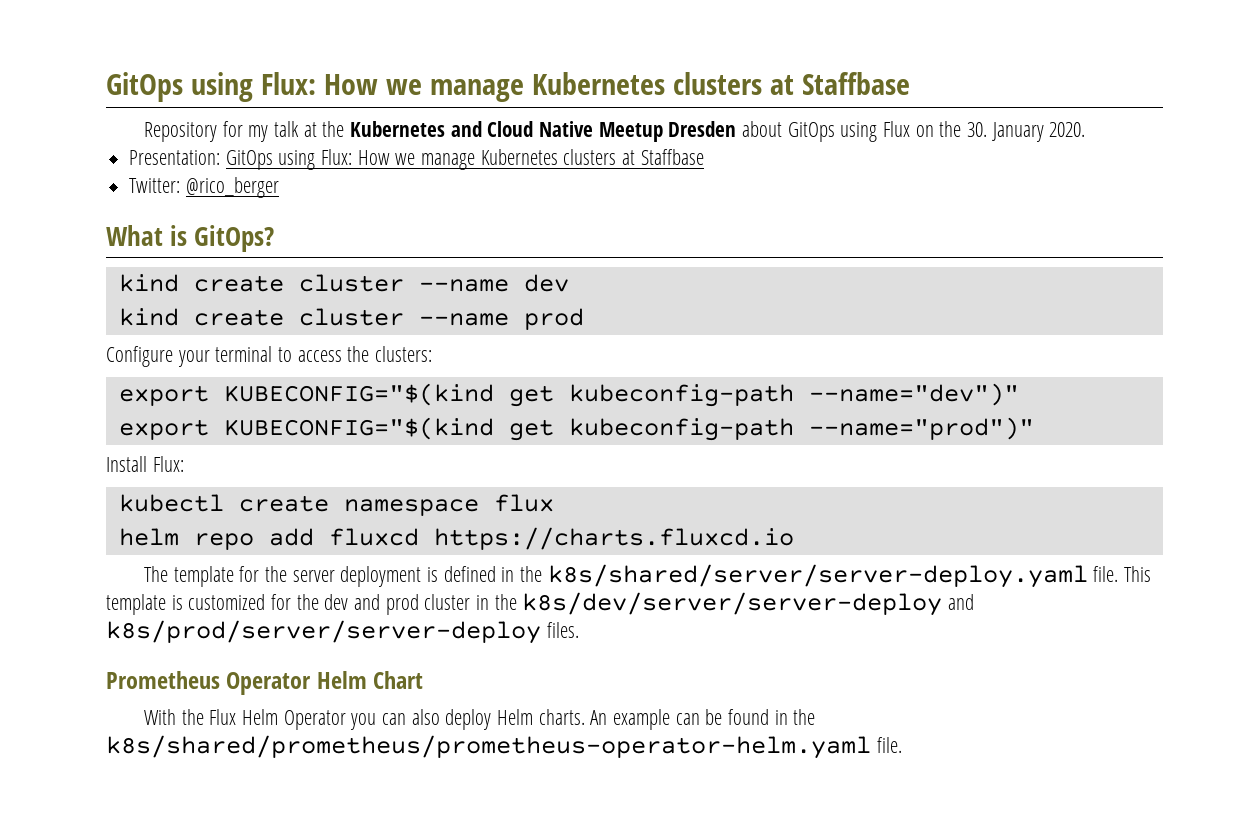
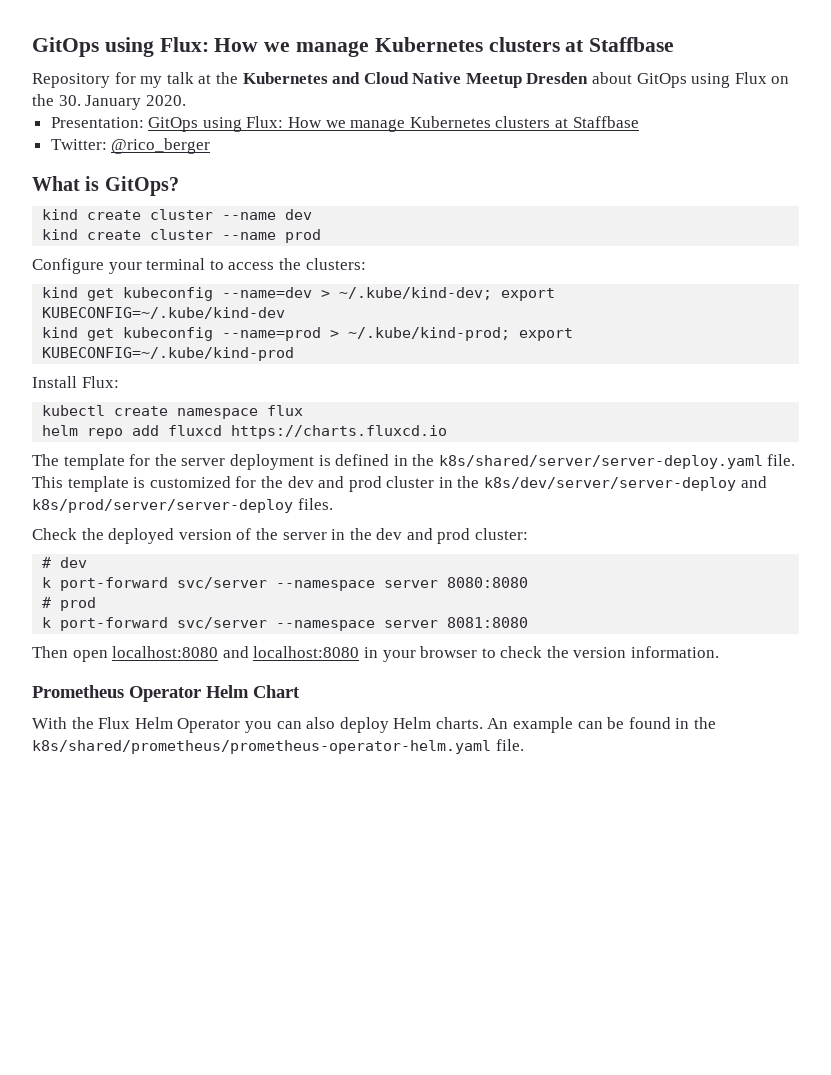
- export KUBECONFIG="$(kind get kubeconfig-path --name="dev")"
- export KUBECONFIG="$(kind get kubeconfig-path --name="prod")"
+ kind get kubeconfig --name=dev > ~/.kube/kind-dev; export KUBECONFIG=~/.kube/kind-dev
+ kind get kubeconfig --name=prod > ~/.kube/kind-prod; export KUBECONFIG=~/.kube/kind-prod
+ Check the deployed version of the server in the dev and prod cluster:
+ # dev
+ k port-forward svc/server --namespace server 8080:8080
+ # prod
+ k port-forward svc/server --namespace server 8081:8080
+ Then open localhost:8080 and localhost:8080 in your browser to check the version information.

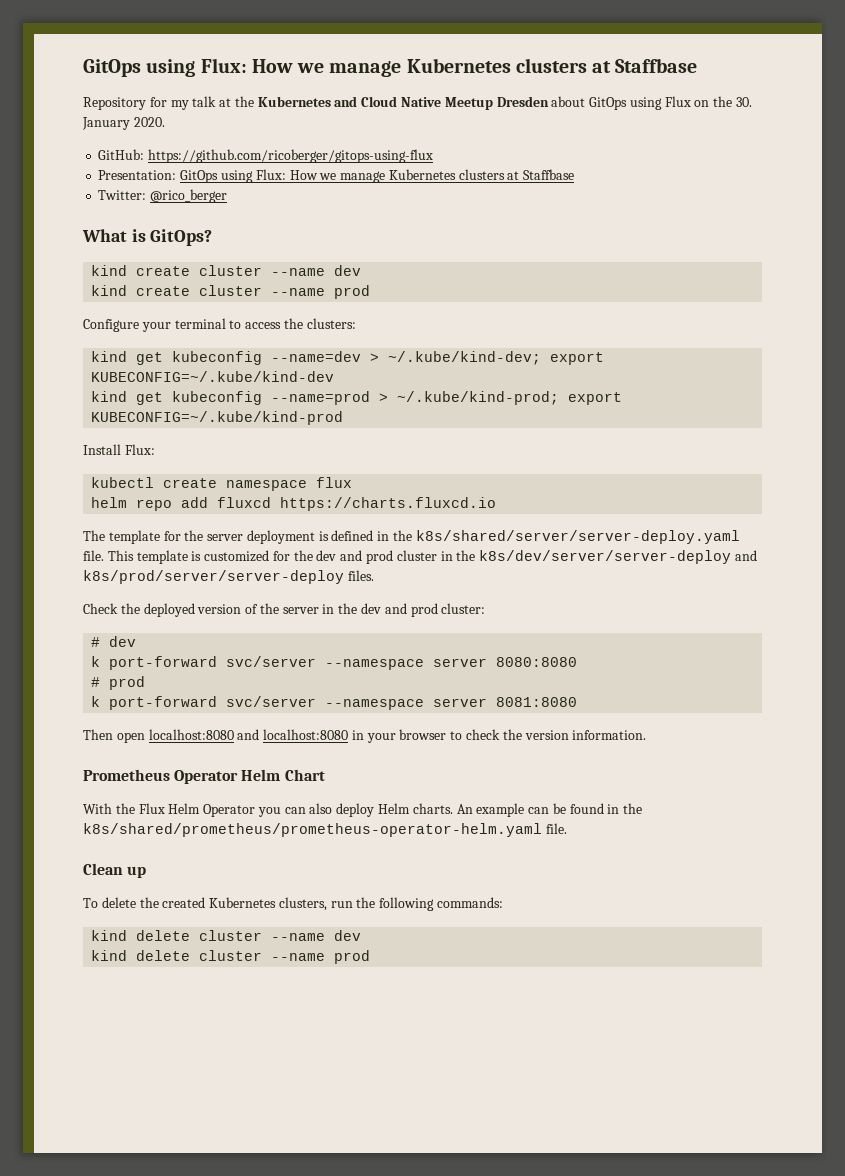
+ GitHub: https://github.com/ricoberger/gitops-using-flux
+ Clean up
+ To delete the created Kubernetes clusters, run the following commands:
+ kind delete cluster --name dev
+ kind delete cluster --name prod

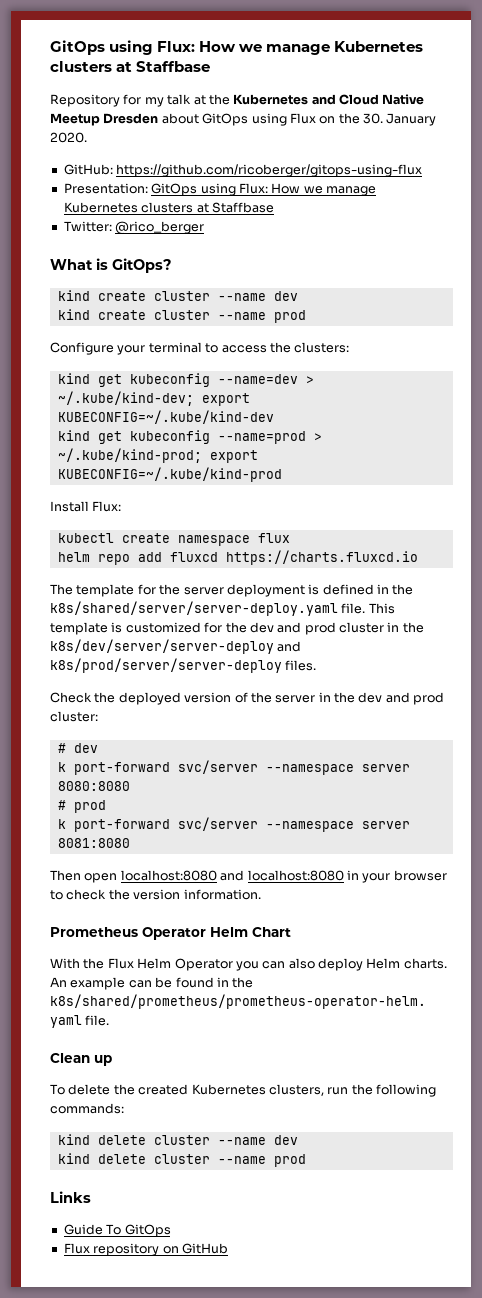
+ Links
+ Guide To GitOps
+ Flux repository on GitHub

